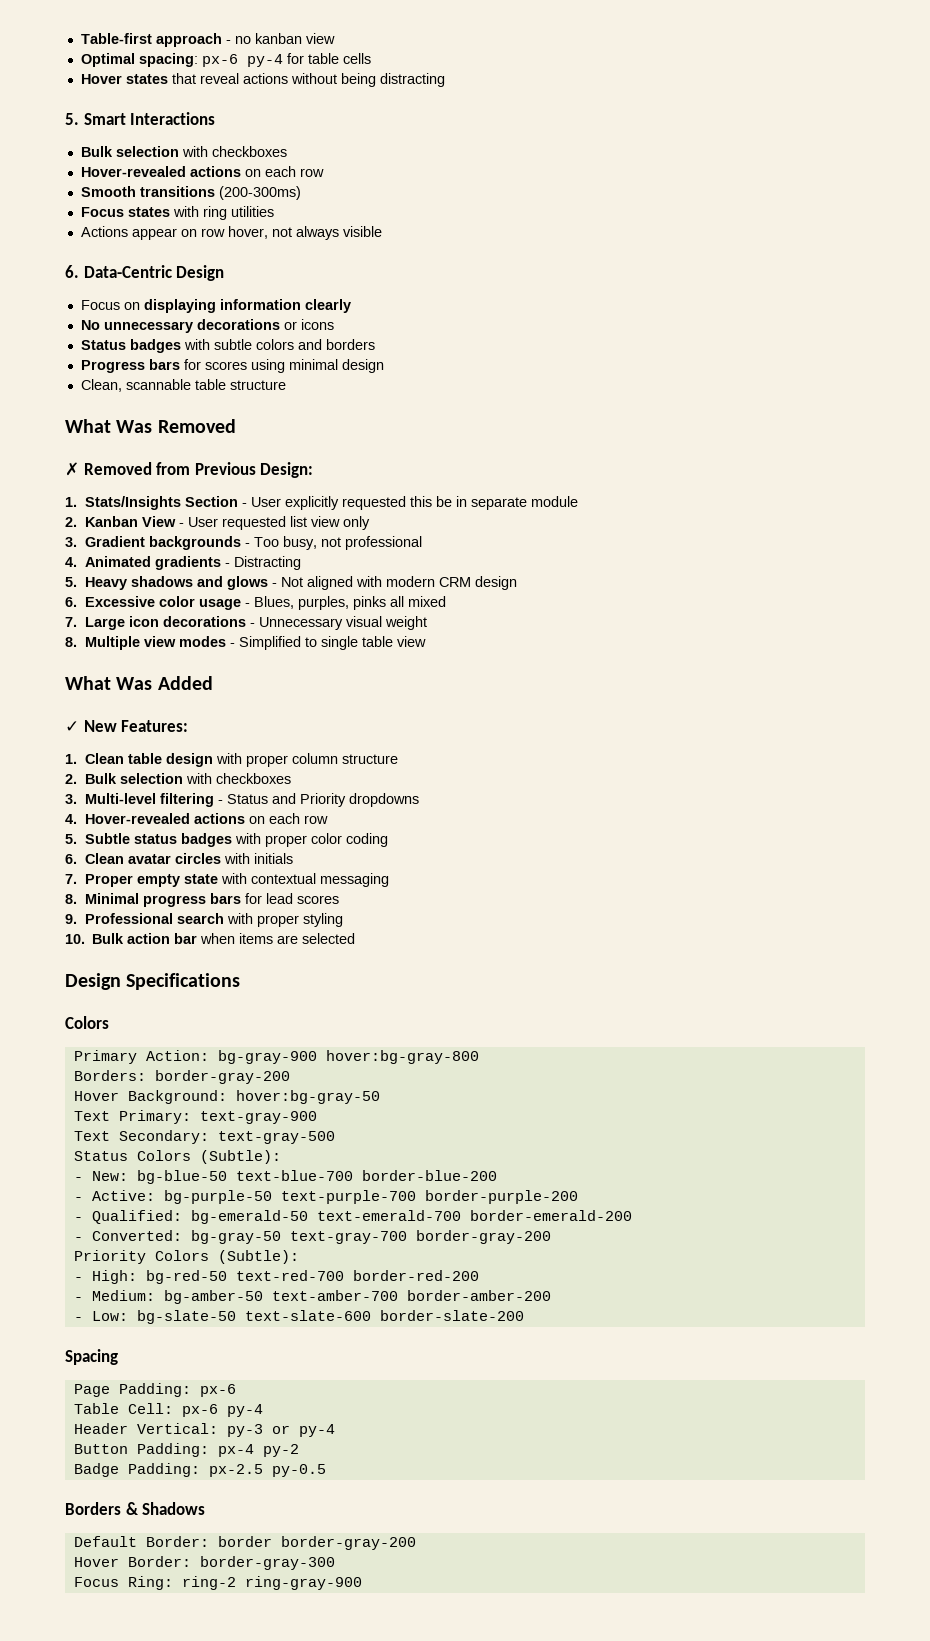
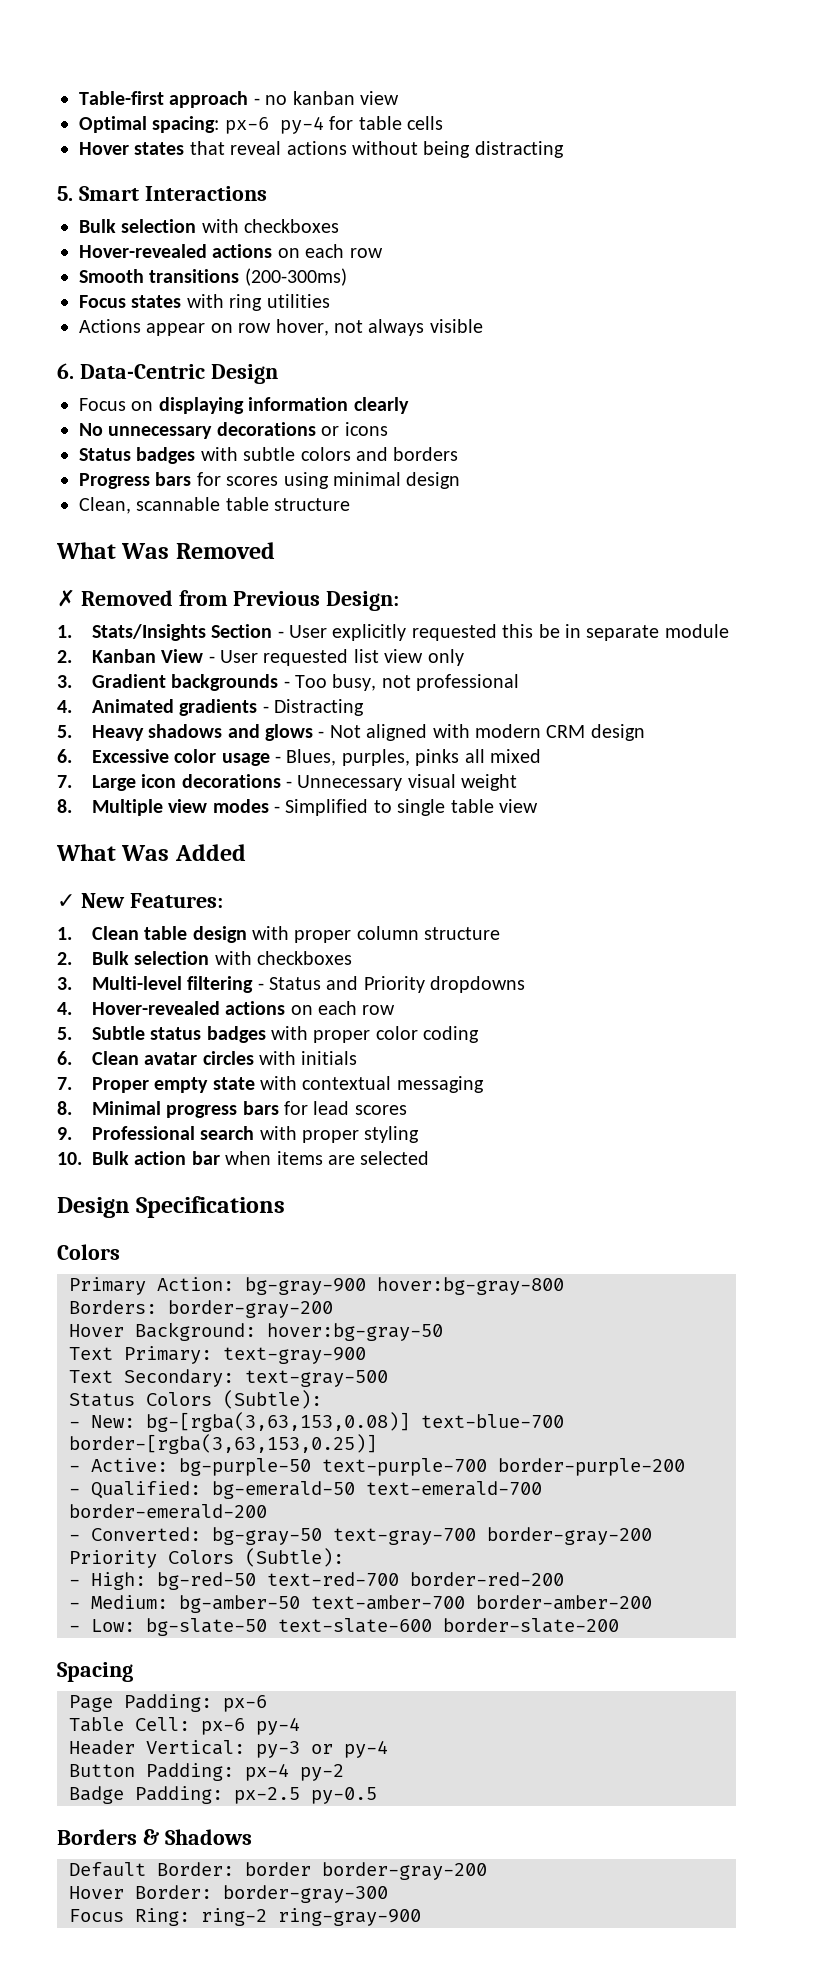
- - New: bg-blue-50 text-blue-700 border-blue-200
+ - New: bg-[rgba(3,63,153,0.08)] text-blue-700 border-[rgba(3,63,153,0.25)]

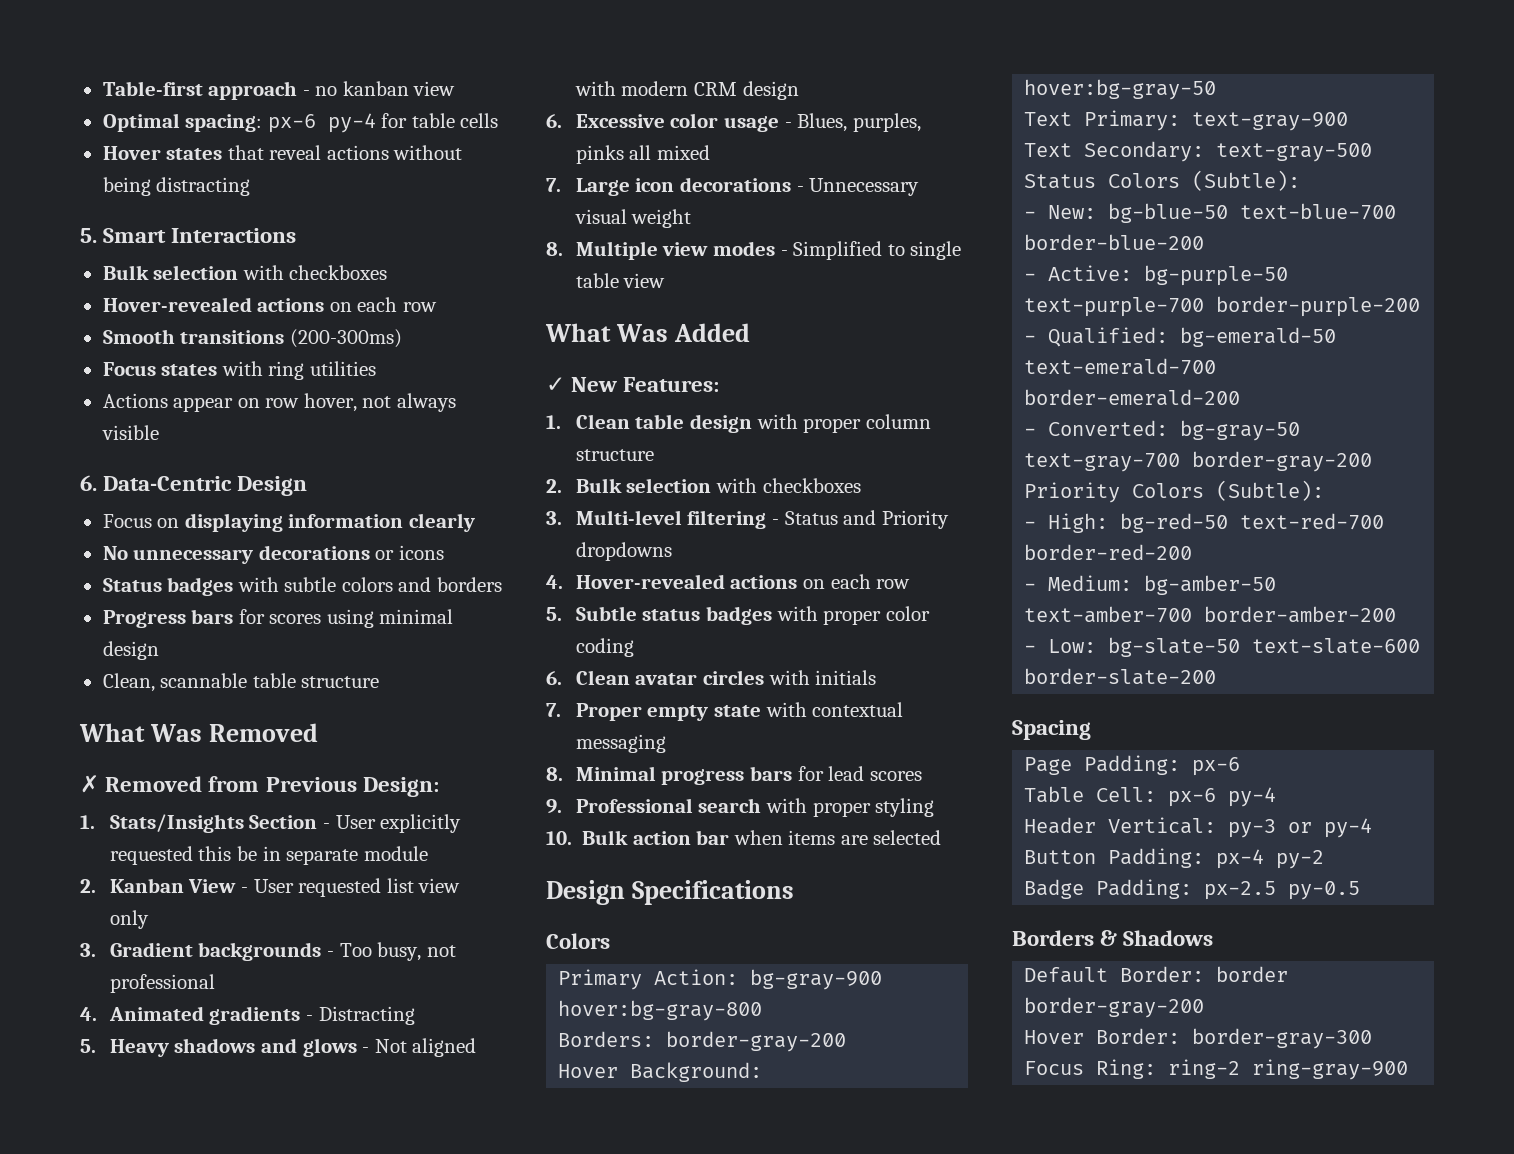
- - New: bg-[rgba(3,63,153,0.08)] text-blue-700 border-[rgba(3,63,153,0.25)]
+ - New: bg-blue-50 text-blue-700 border-blue-200

